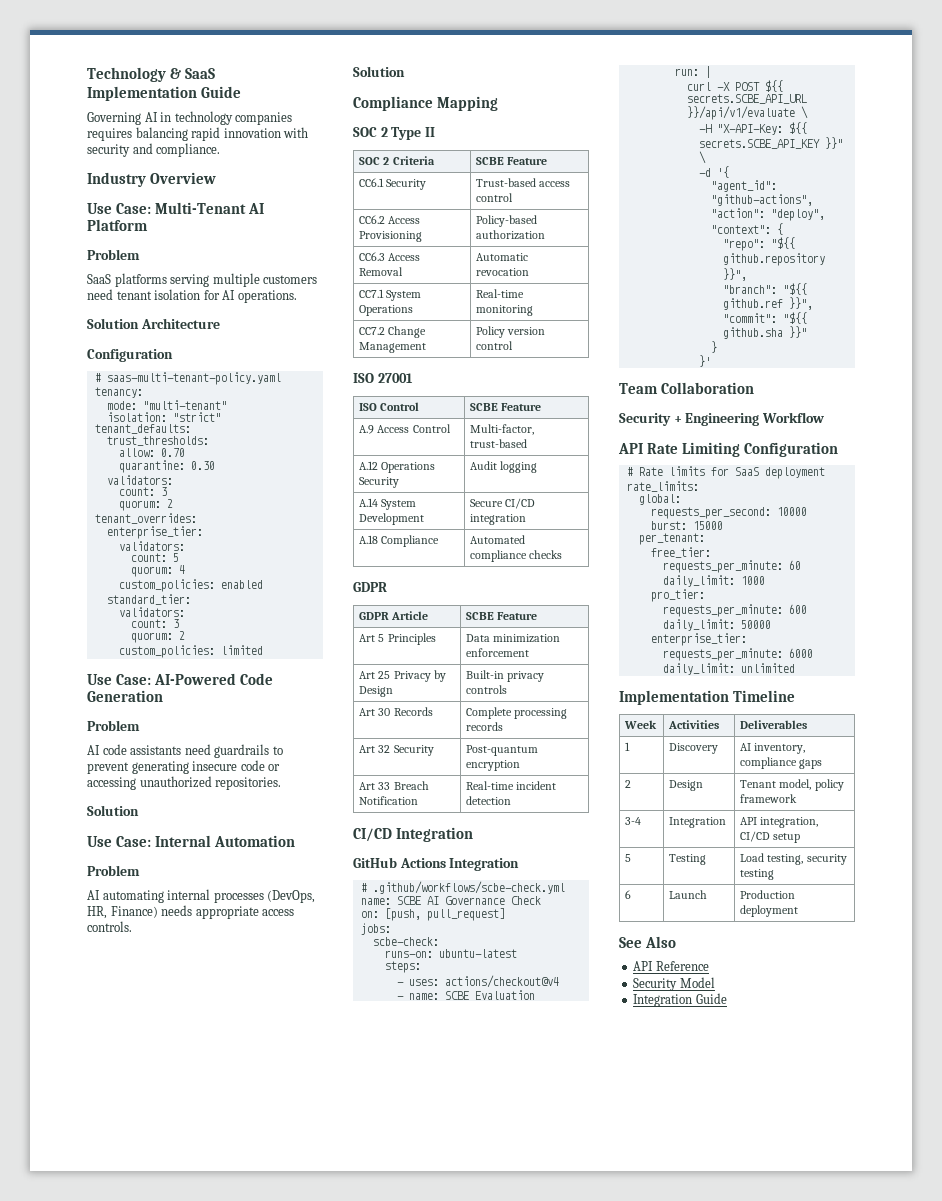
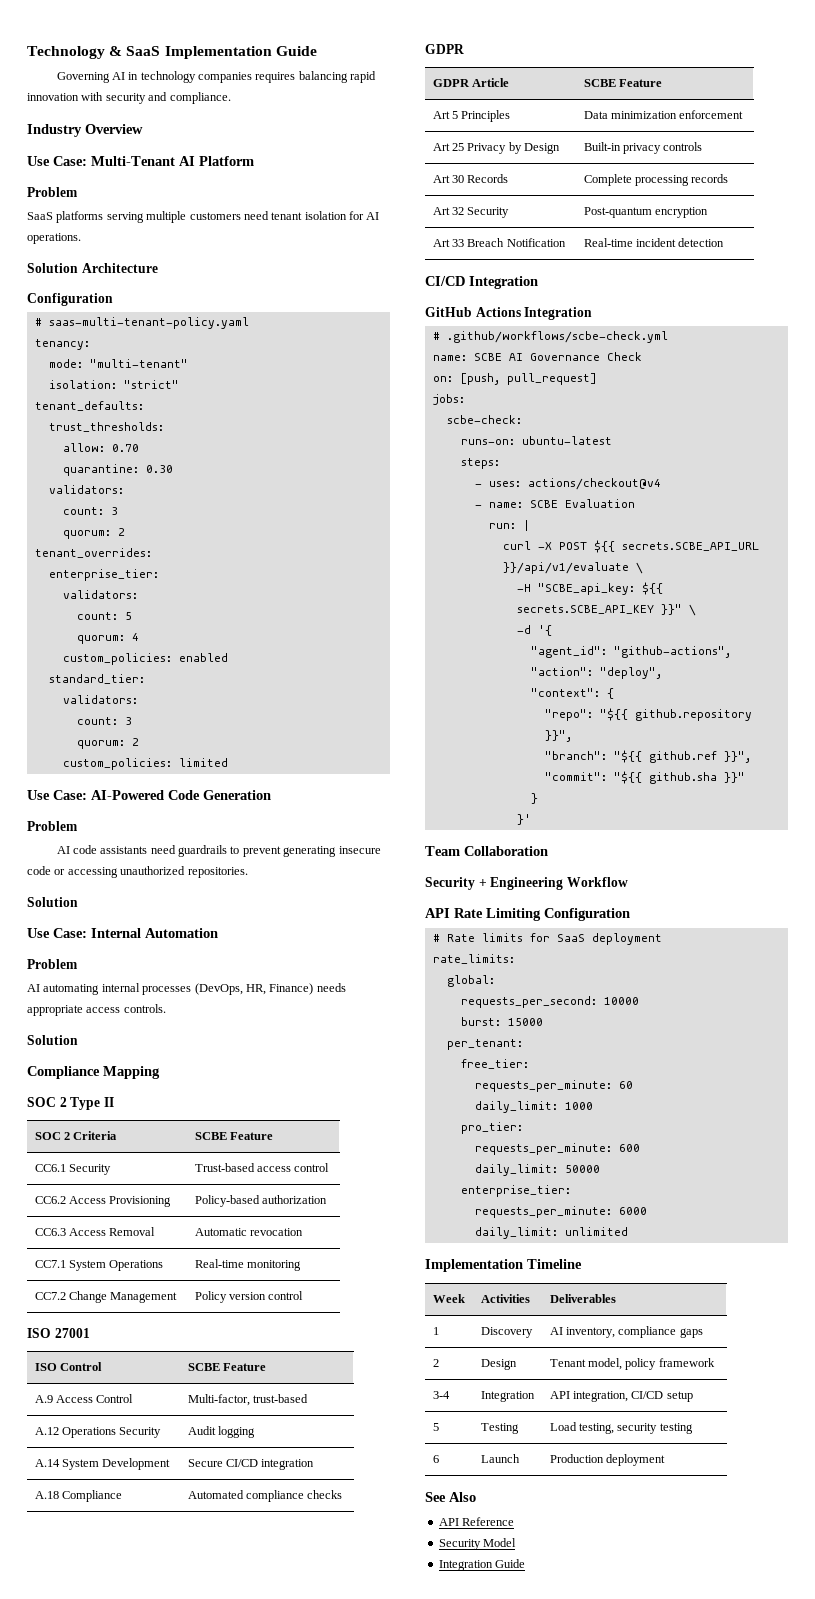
- -H "X-API-Key: ${{ secrets.SCBE_API_KEY }}" \
+ -H "SCBE_api_key: ${{ secrets.SCBE_API_KEY }}" \

